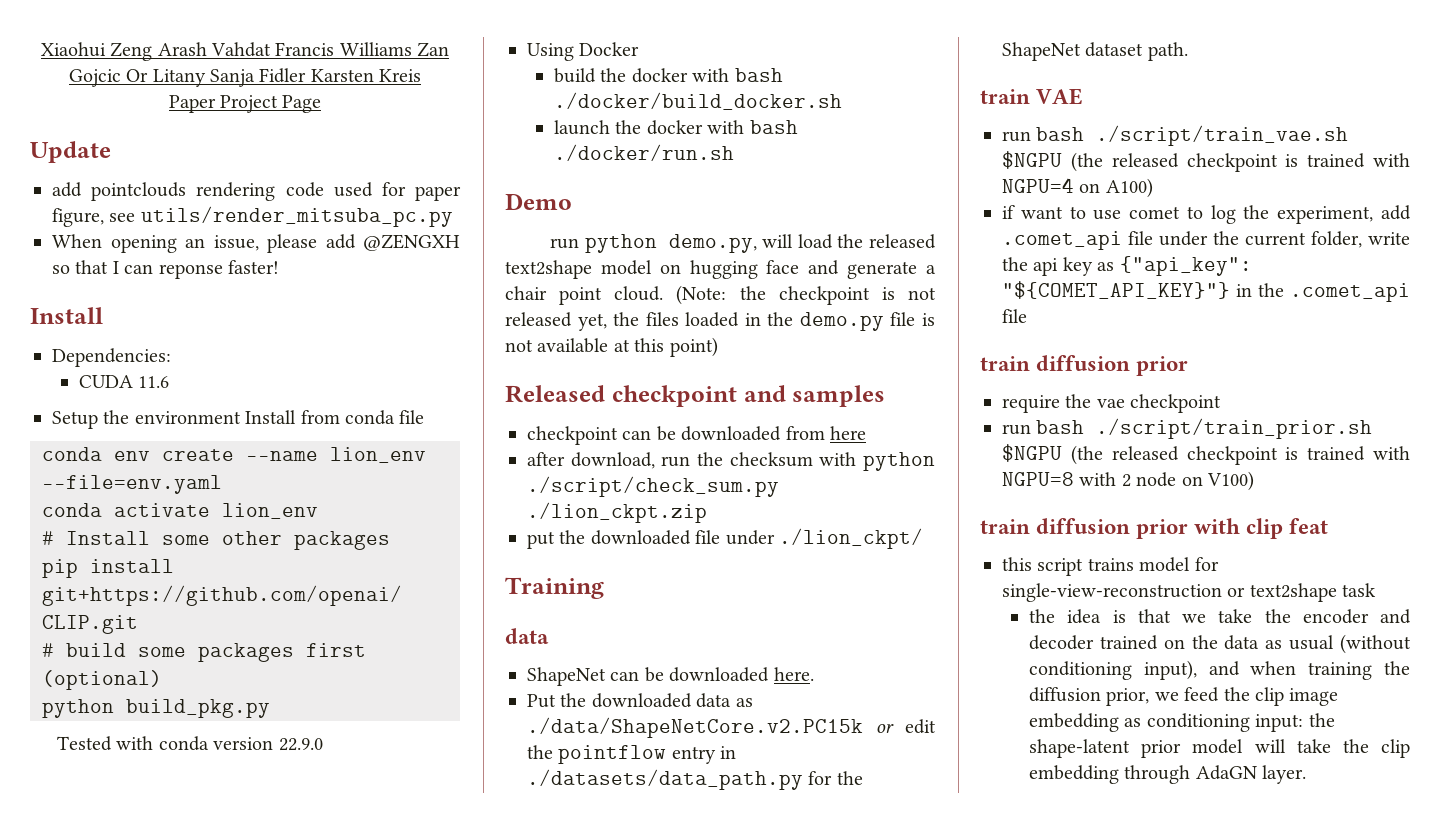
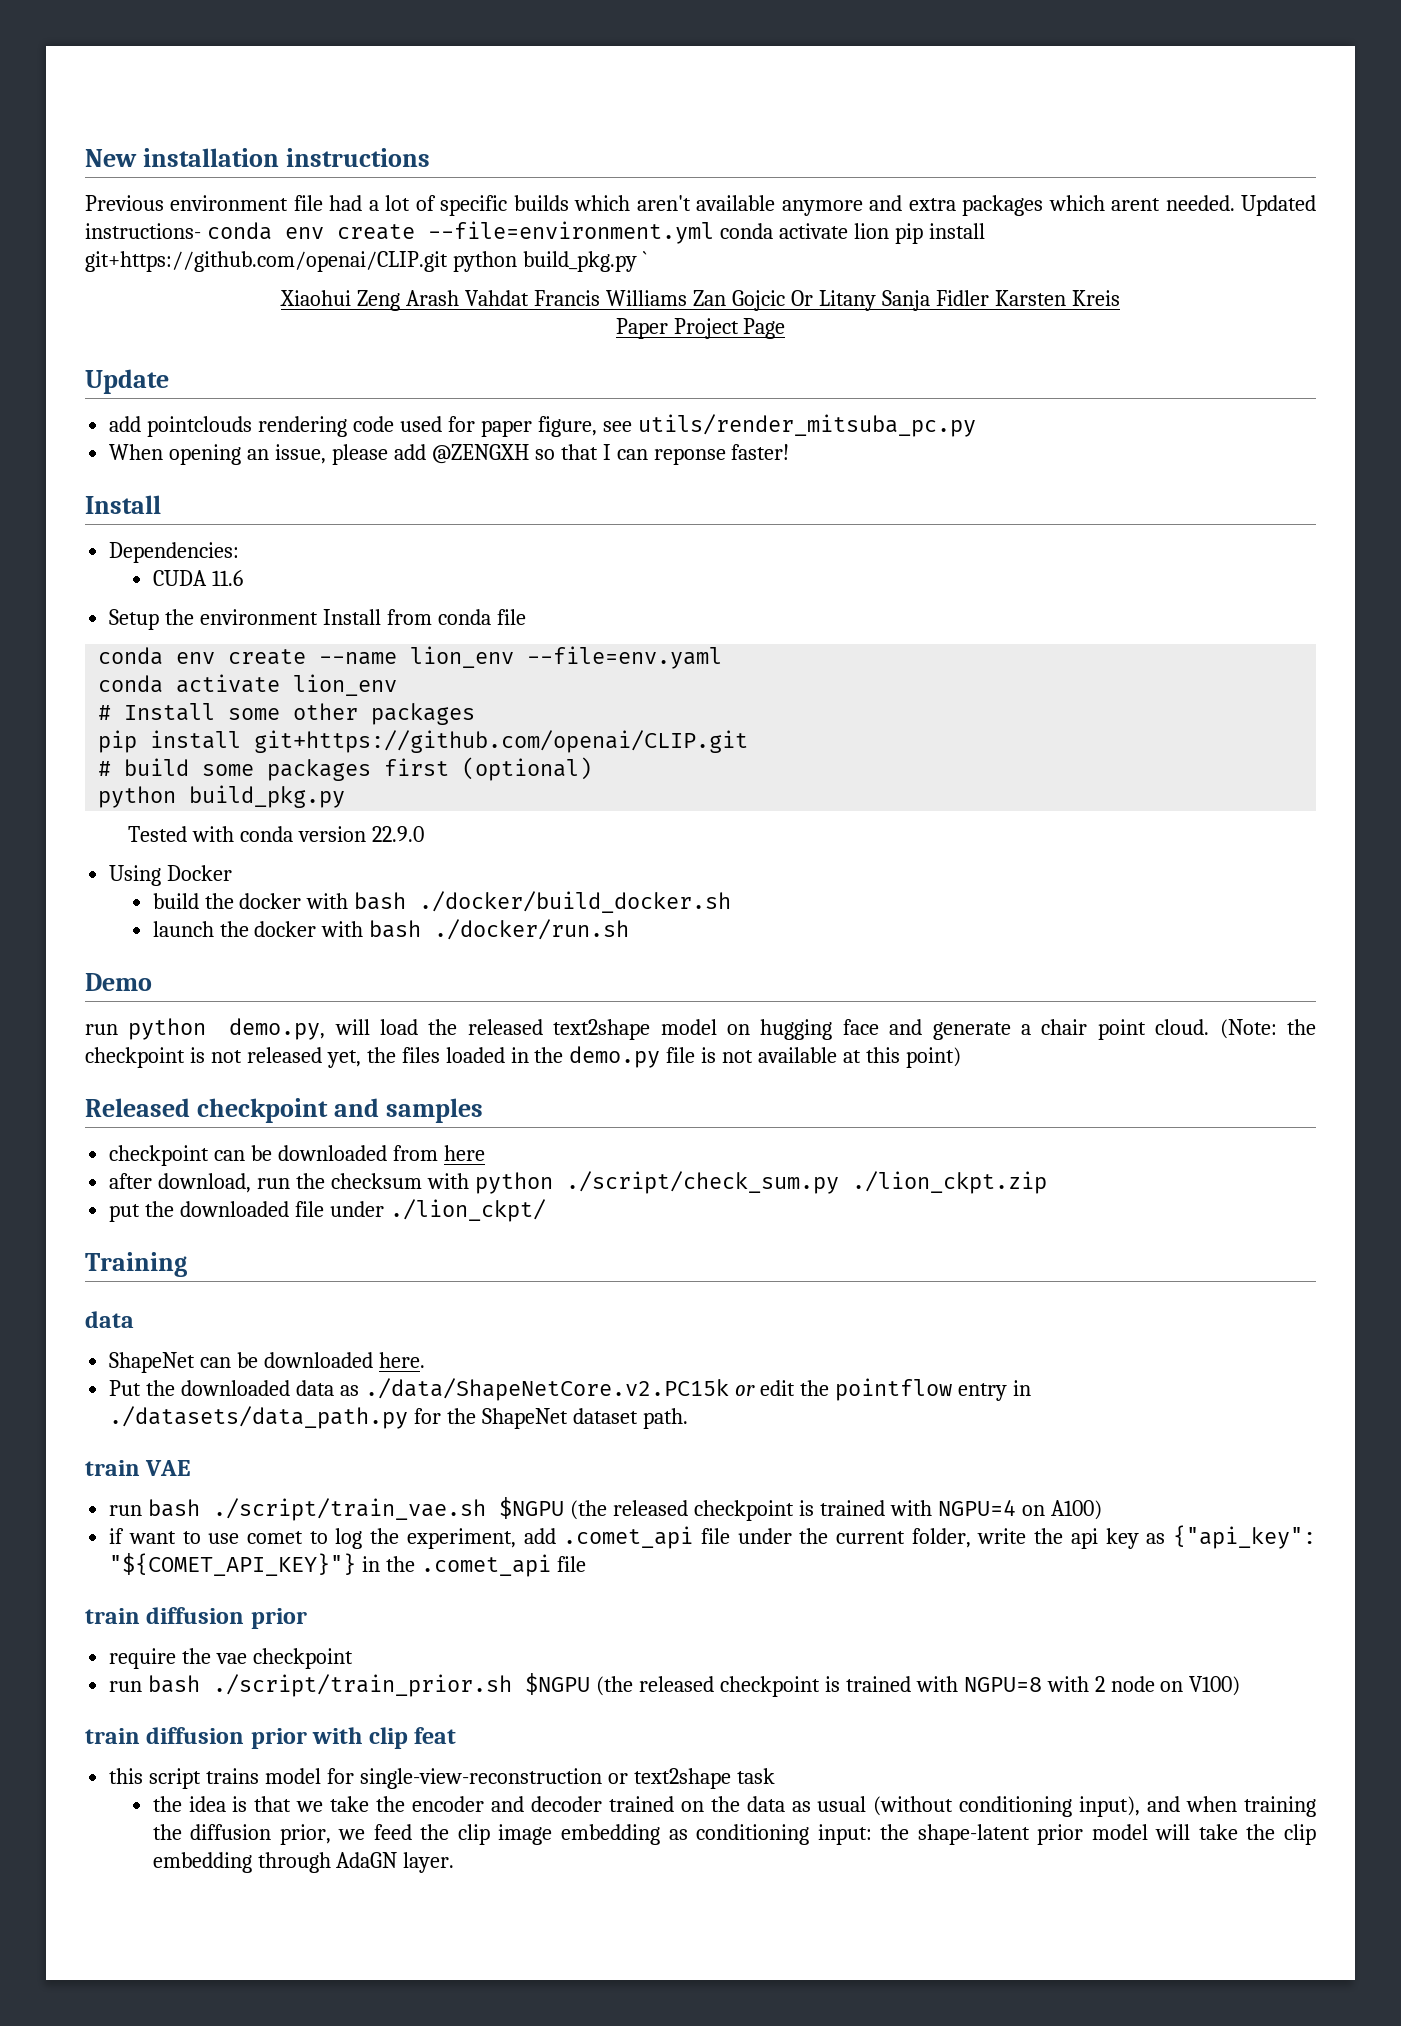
+ New installation instructions
+ Previous environment file had a lot of specific builds which aren't available anymore and extra packages which arent needed. Updated instructions- conda env create --file=environment.yml conda activate lion pip install git+https://github.com/openai/CLIP.git python build_pkg.py `

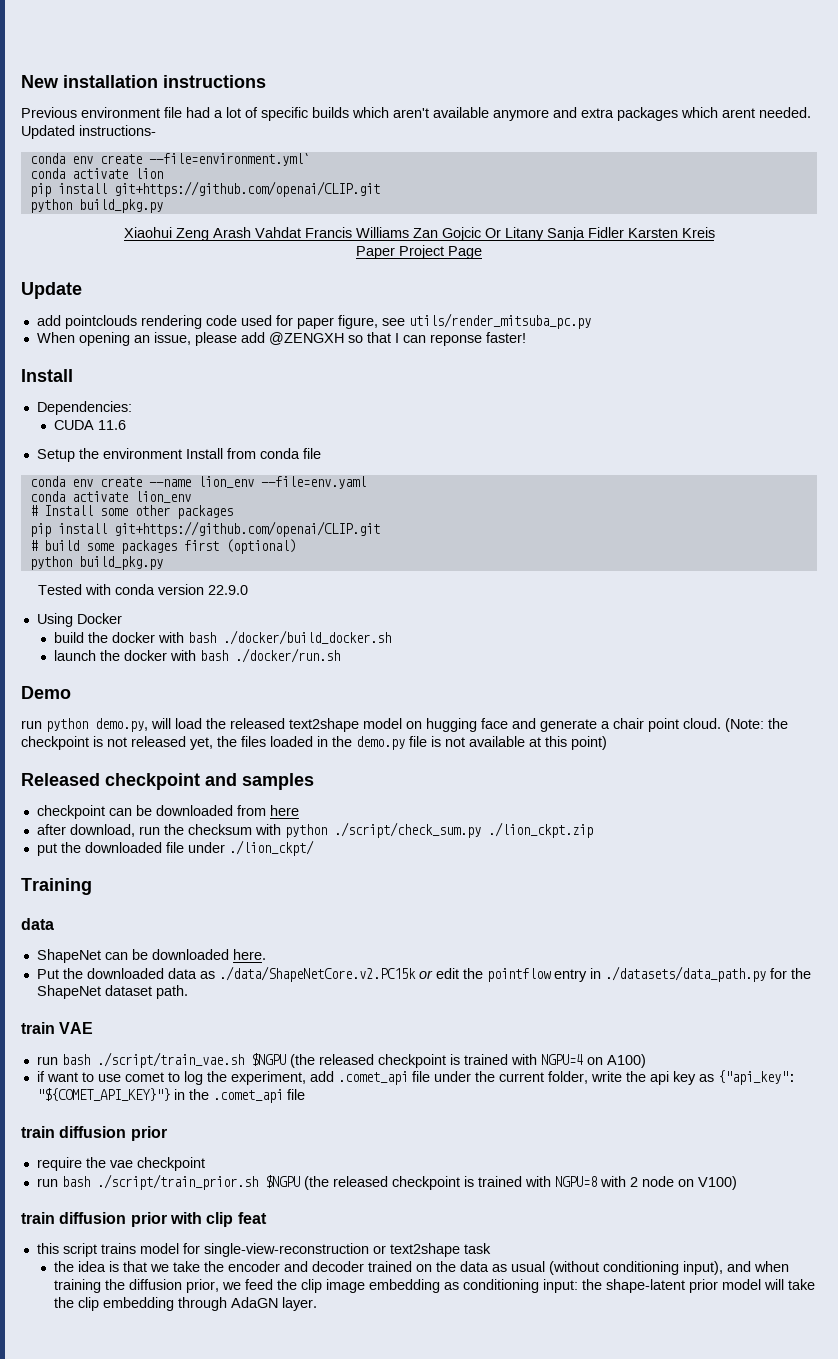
- Updated instructions- conda env create --file=environment.yml conda activate lion pip install git+https://github.com/openai/CLIP.git python build_pkg.py `
+ Updated instructions-
+ conda env create --file=environment.yml`
+ conda activate lion
+ pip install git+https://github.com/openai/CLIP.git
+ python build_pkg.py

